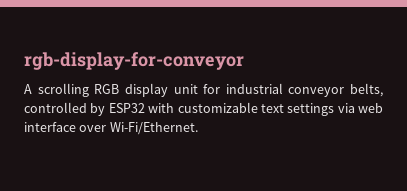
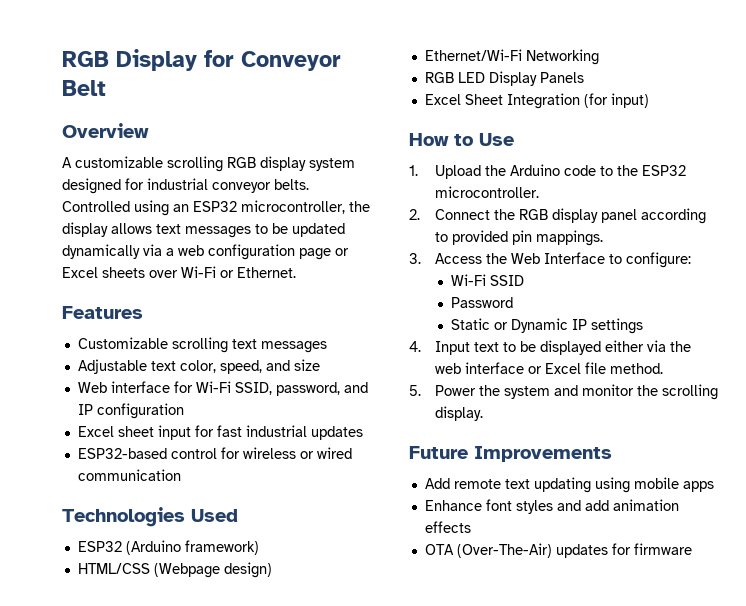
- rgb-display-for-conveyor
+ RGB Display for Conveyor Belt
+ Overview
- A scrolling RGB display unit for industrial conveyor belts, controlled by ESP32 with customizable text settings via web interface over Wi-Fi/Ethernet.
+ A customizable scrolling RGB display system designed for industrial conveyor belts. Controlled using an ESP32 microcontroller, the display allows text messages to be updated dynamically via a web configuration page or Excel sheets over Wi-Fi or Ethernet.
+ Features
+ Customizable scrolling text messages
+ Adjustable text color, speed, and size
+ Web interface for Wi-Fi SSID, password, and IP configuration
+ Excel sheet input for fast industrial updates
+ ESP32-based control for wireless or wired communication
+ Technologies Used
+ ESP32 (Arduino framework)
+ HTML/CSS (Webpage design)
+ Ethernet/Wi-Fi Networking
+ RGB LED Display Panels
+ Excel Sheet Integration (for input)
+ How to Use
+ 1. Upload the Arduino code to the ESP32 microcontroller.
+ 2. Connect the RGB display panel according to provided pin mappings.
+ 3. Access the Web Interface to configure:
+ Wi-Fi SSID
+ Password
+ Static or Dynamic IP settings
+ 4. Input text to be displayed either via the web interface or Excel file method.
+ 5. Power the system and monitor the scrolling display.
+ Future Improvements
+ Add remote text updating using mobile apps
+ Enhance font styles and add animation effects
+ OTA (Over-The-Air) updates for firmware

